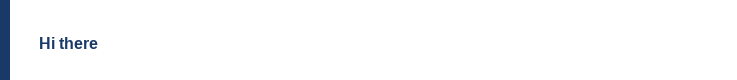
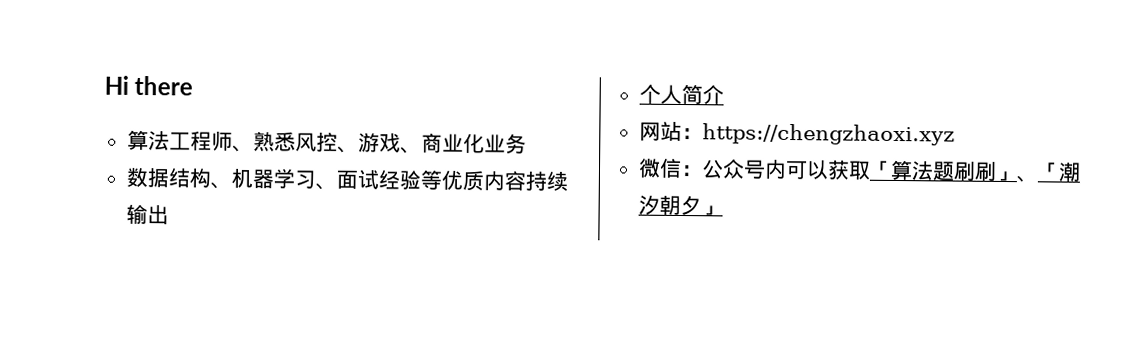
+ 算法工程师、熟悉风控、游戏、商业化业务
+ 数据结构、机器学习、面试经验等优质内容持续输出
+ 个人简介
+ 网站：https://chengzhaoxi.xyz
+ 微信：公众号内可以获取「算法题刷刷」、「潮汐朝夕」

